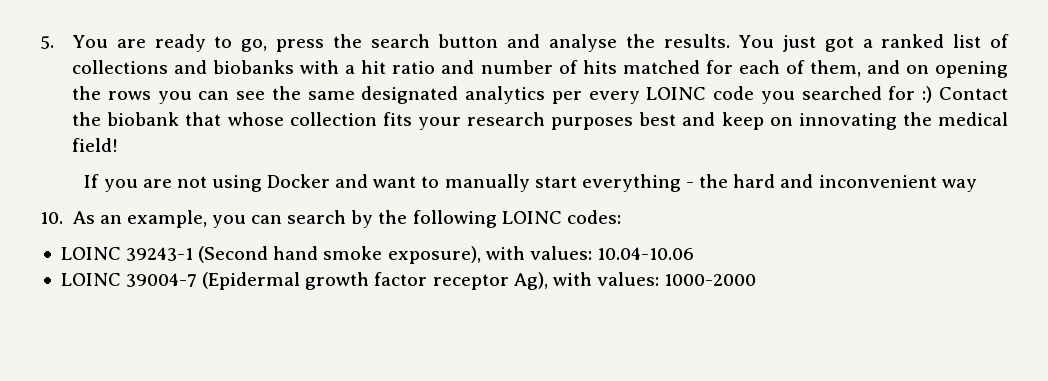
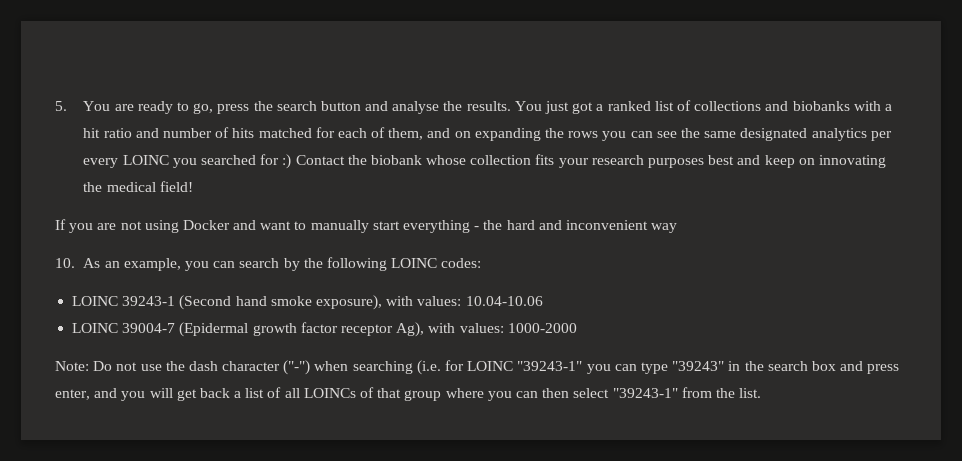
- You just got a ranked list of collections and biobanks with a hit ratio and number of hits matched for each of them, and on opening the rows you can see the same designated analytics per every LOINC code you searched for :) Contact the biobank that whose collection fits your research purposes best and keep on innovating the medical field!
+ You just got a ranked list of collections and biobanks with a hit ratio and number of hits matched for each of them, and on expanding the rows you can see the same designated analytics per every LOINC you searched for :) Contact the biobank whose collection fits your research purposes best and keep on innovating the medical field!
+ Note: Do not use the dash character ("-") when searching (i.e. for LOINC "39243-1" you can type "39243" in the search box and press enter, and you will get back a list of all LOINCs of that group where you can then select "39243-1" from the list.

